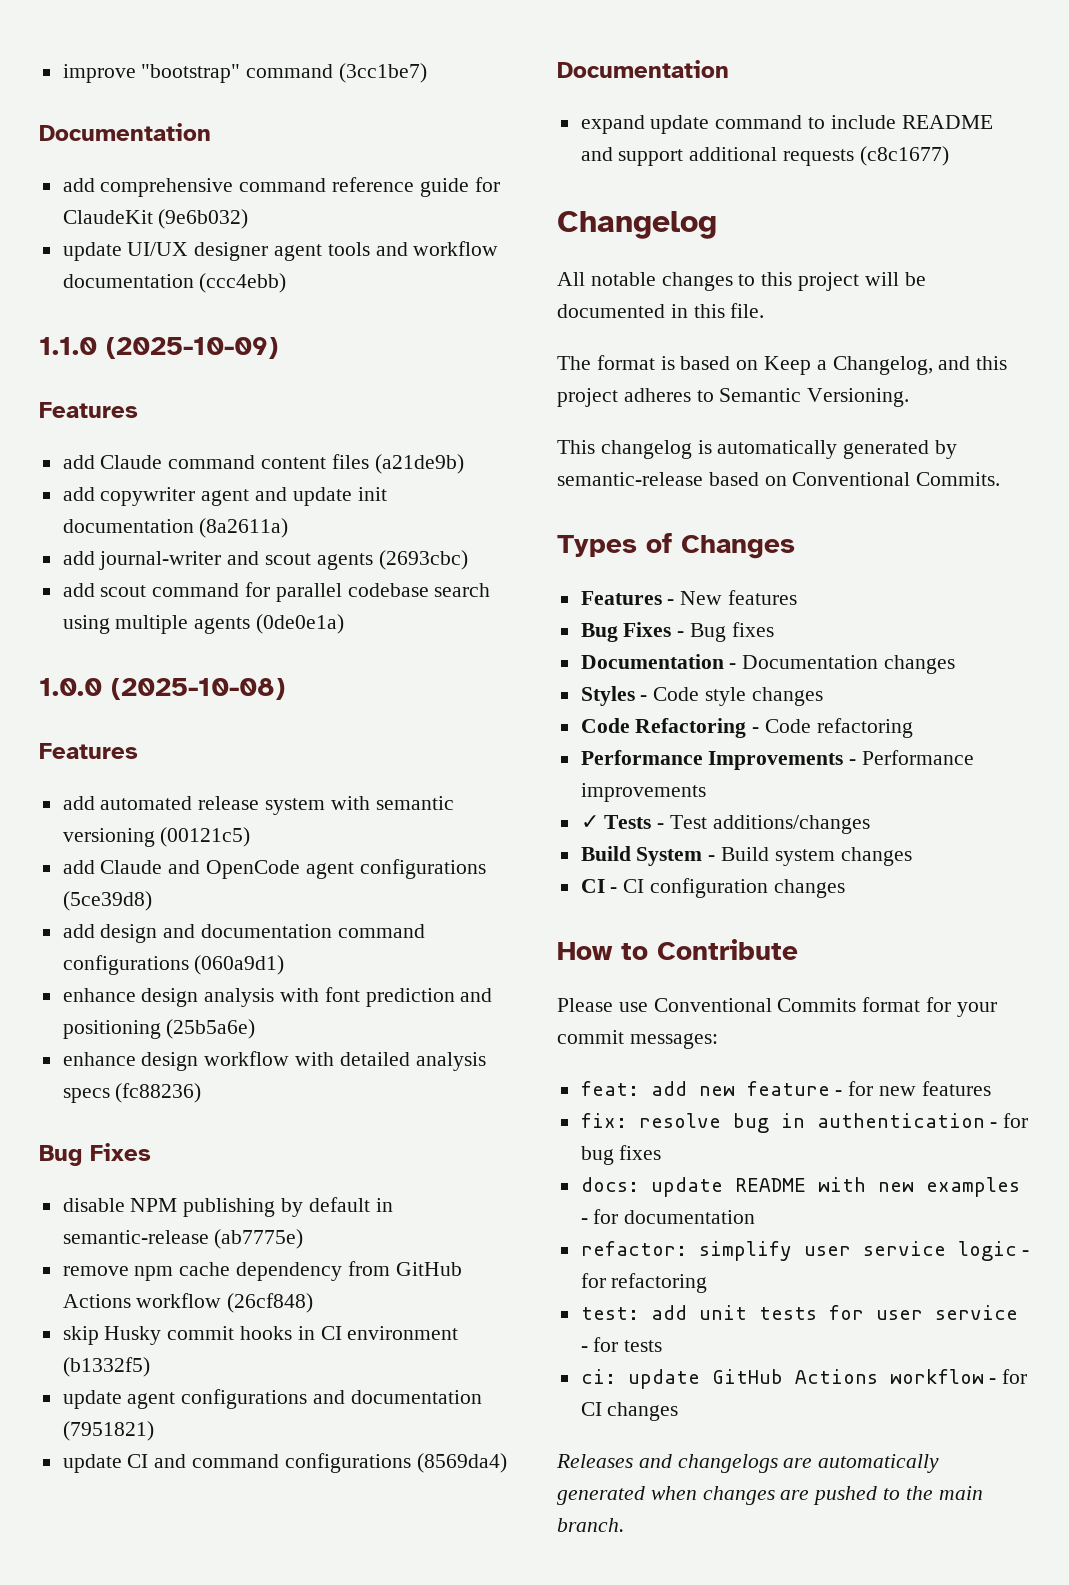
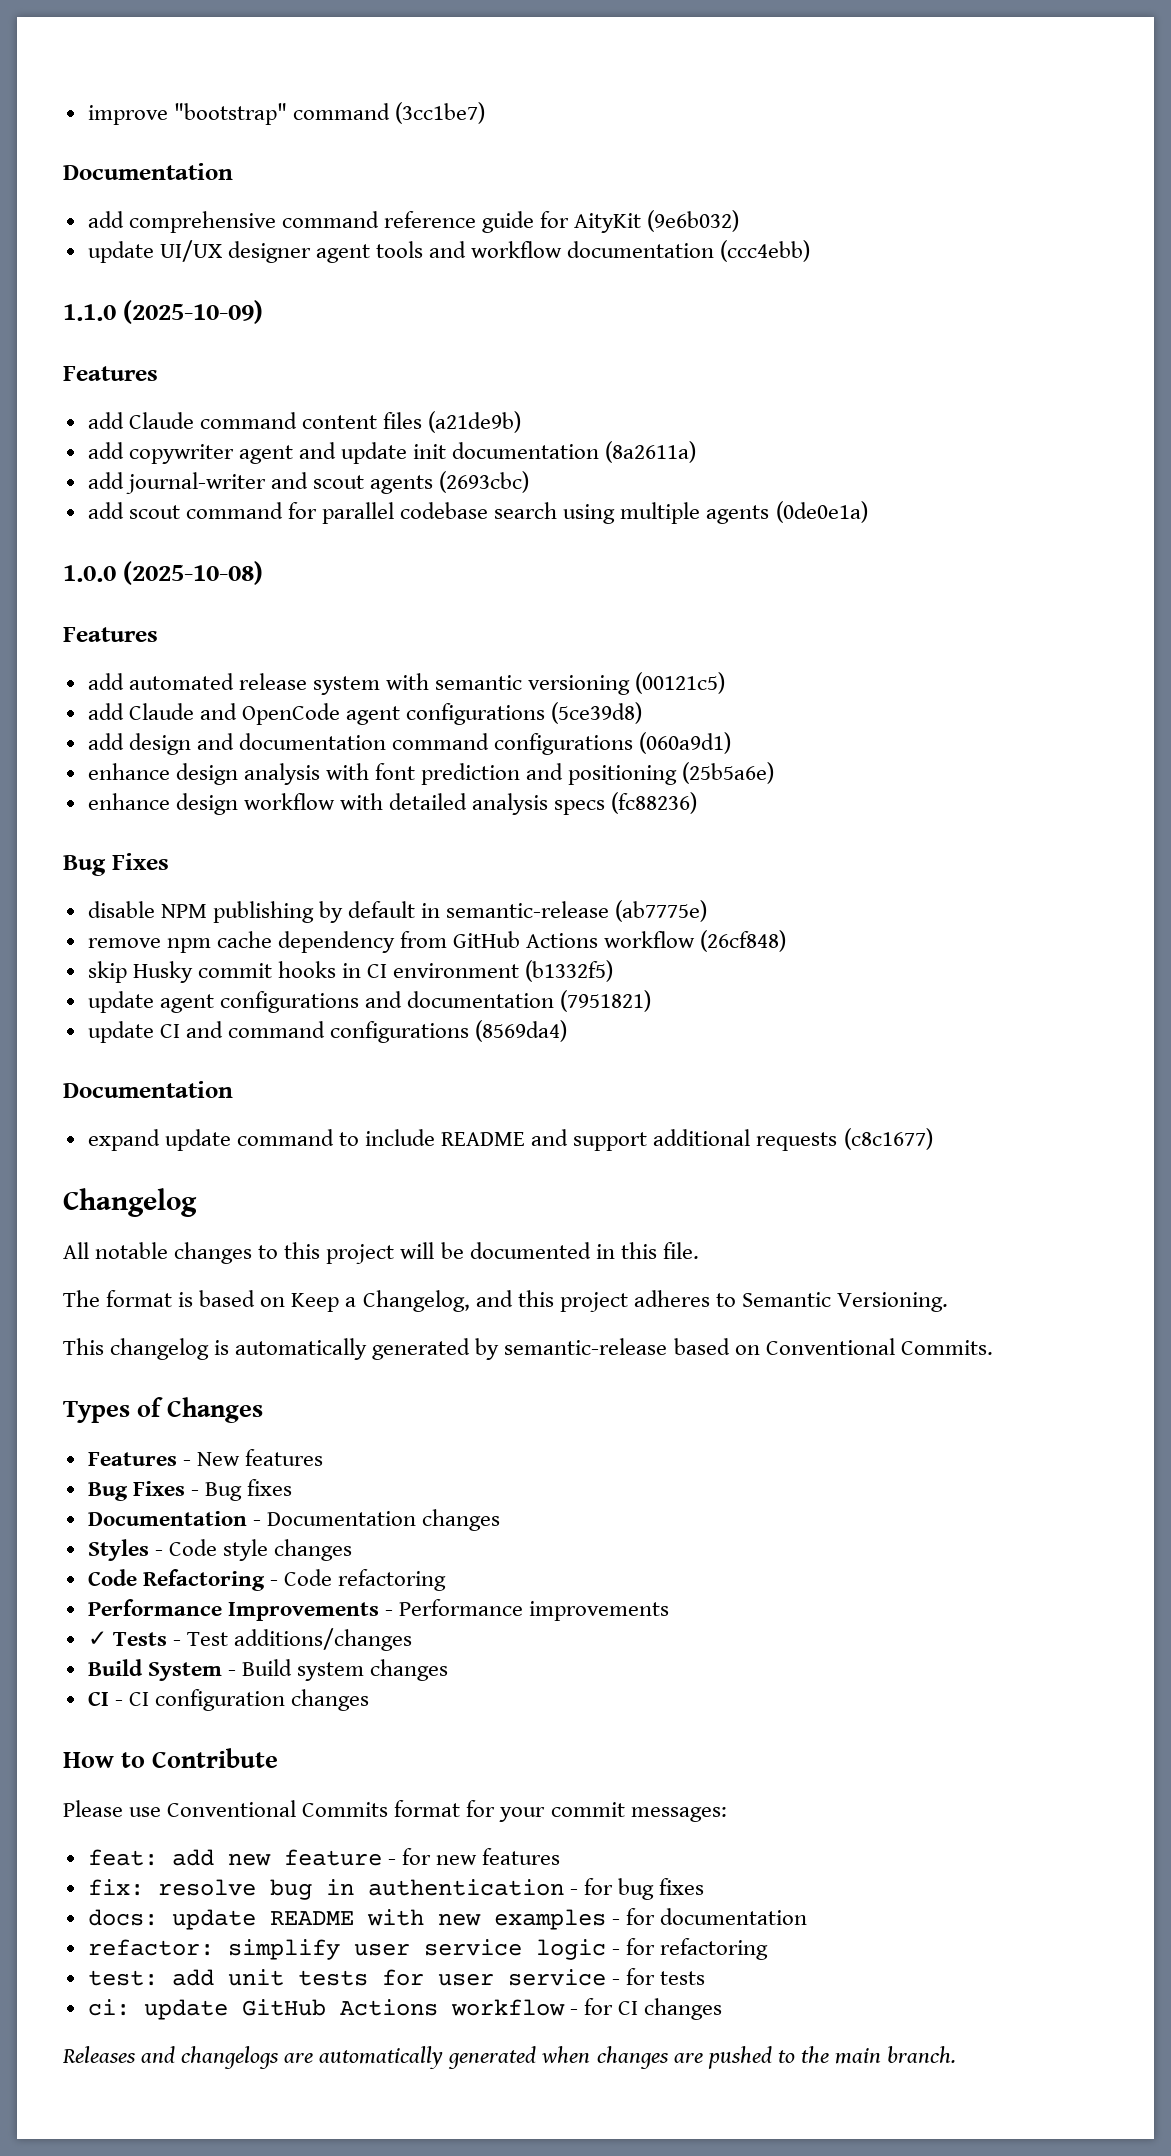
- add comprehensive command reference guide for ClaudeKit (9e6b032)
+ add comprehensive command reference guide for AityKit (9e6b032)

